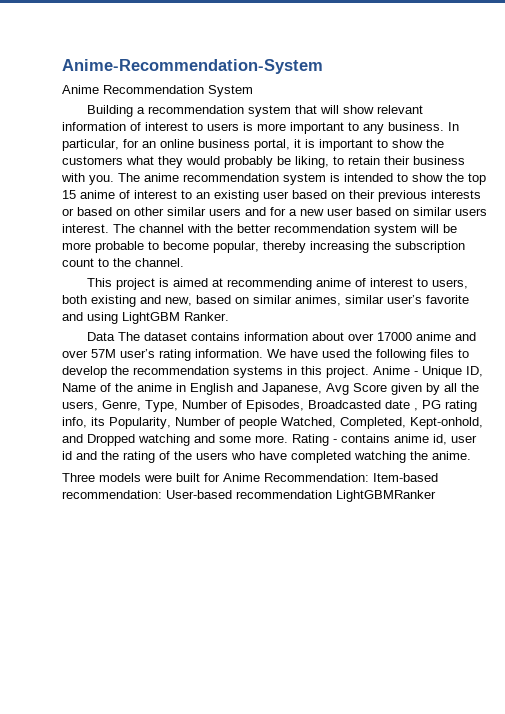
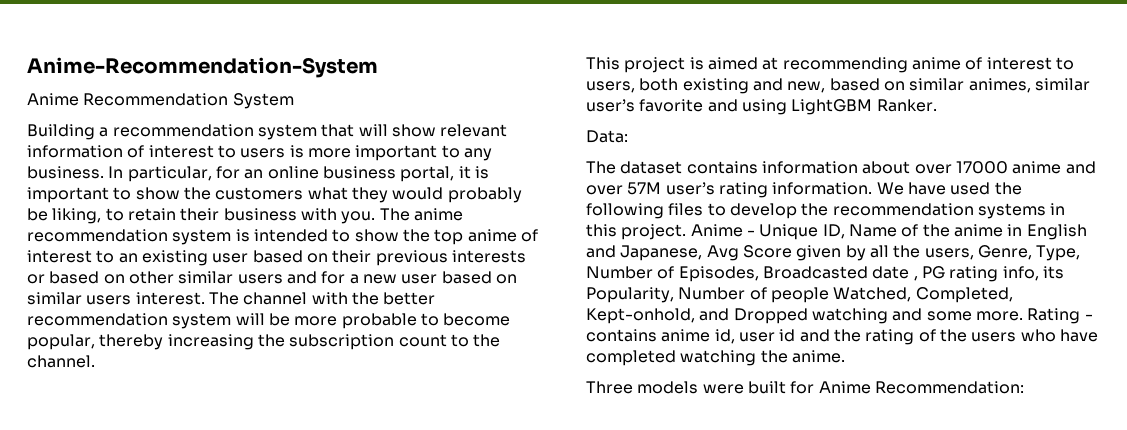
- The anime recommendation system is intended to show the top 15 anime of interest to an existing user based on their previous interests or based on other similar users and for a new user based on similar users interest.
+ The anime recommendation system is intended to show the top anime of interest to an existing user based on their previous interests or based on other similar users and for a new user based on similar users interest.
- Data The dataset contains information about over 17000 anime and over 57M user’s rating information.
+ Data:
+ The dataset contains information about over 17000 anime and over 57M user’s rating information.
- Three models were built for Anime Recommendation: Item-based recommendation: User-based recommendation LightGBMRanker
+ Three models were built for Anime Recommendation:

